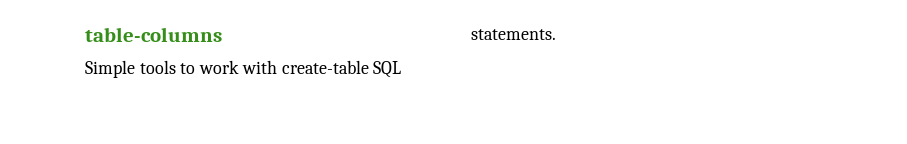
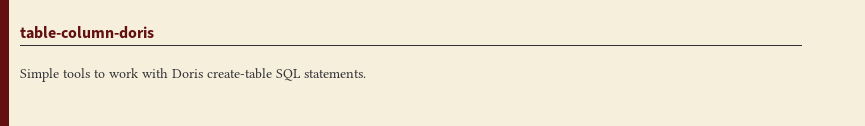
- table-columns
+ table-column-doris
- Simple tools to work with create-table SQL statements.
+ Simple tools to work with Doris create-table SQL statements.

